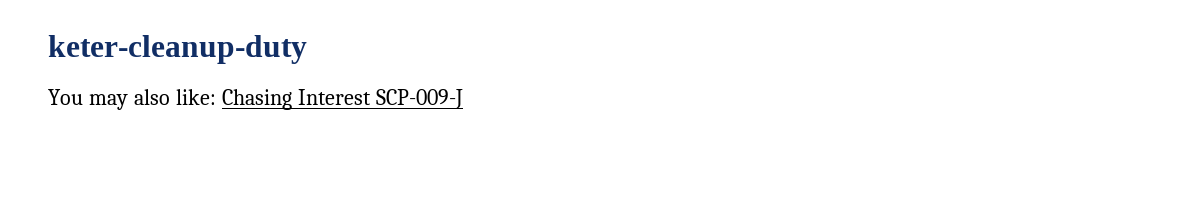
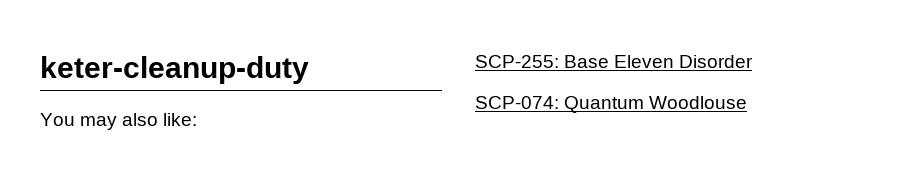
- You may also like: Chasing Interest SCP-009-J
+ You may also like:
+ SCP-255: Base Eleven Disorder
+ SCP-074: Quantum Woodlouse

